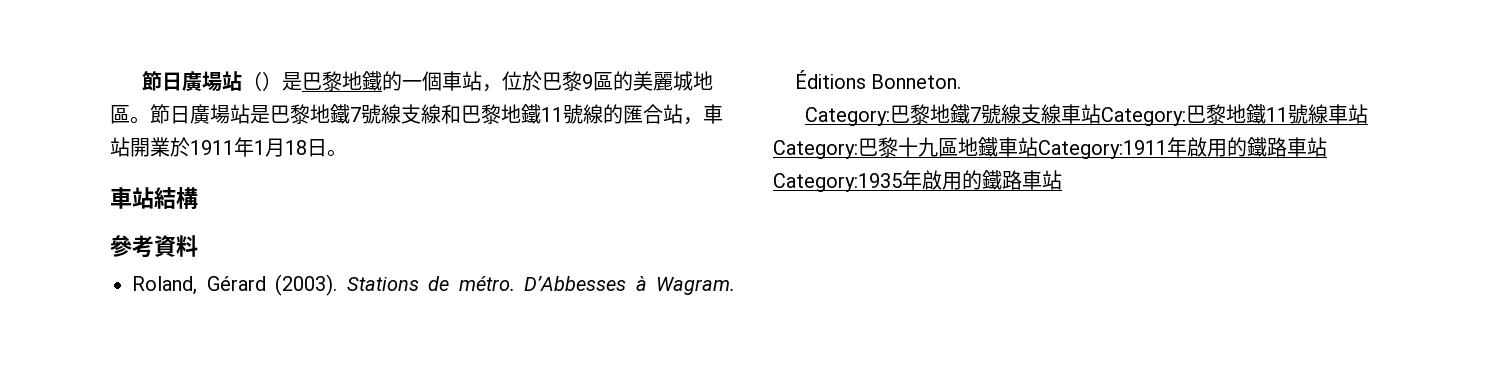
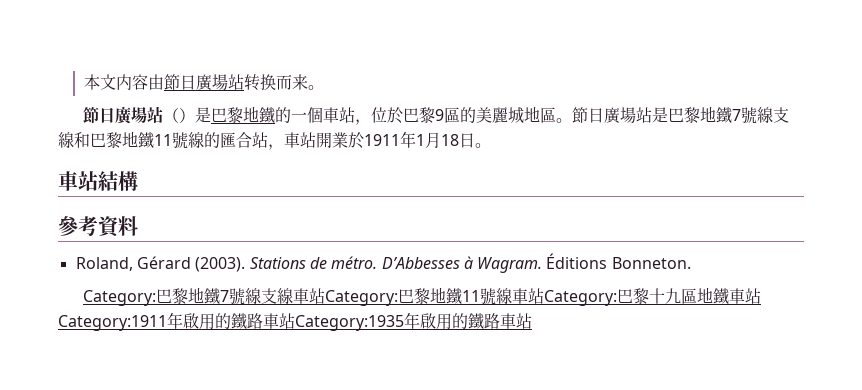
+ 本文内容由節日廣場站转换而来。

